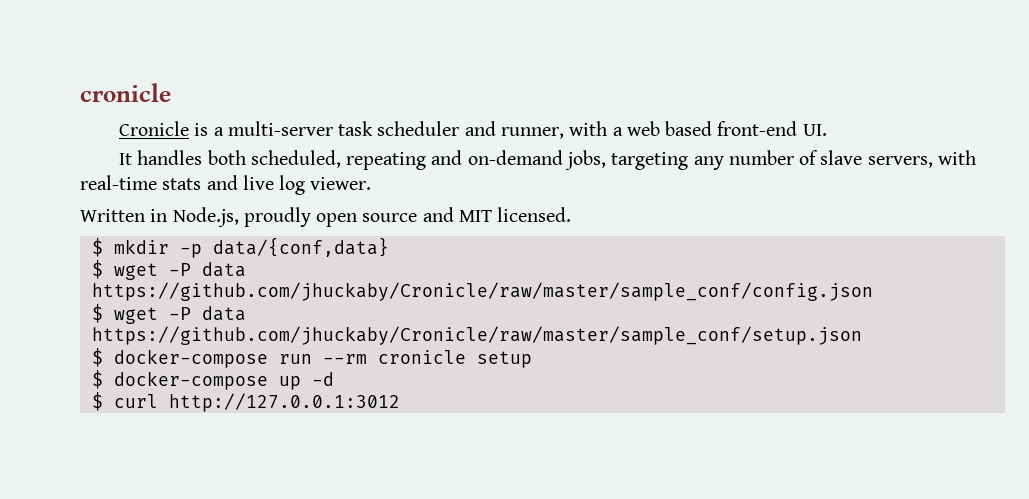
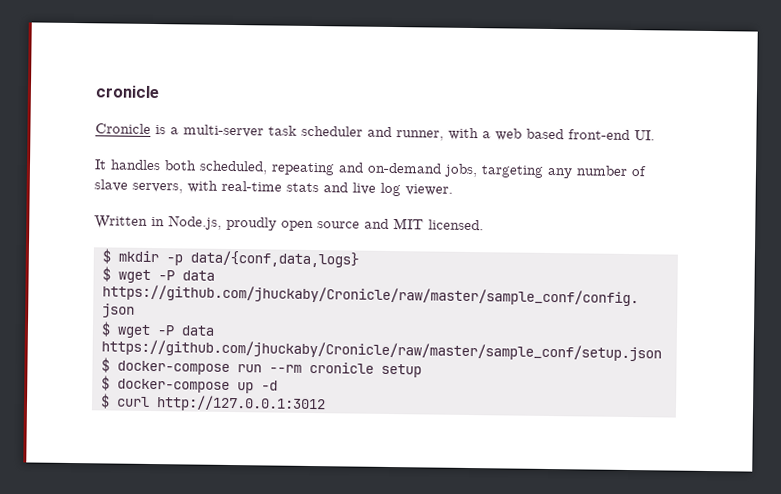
- $ mkdir -p data/{conf,data}
+ $ mkdir -p data/{conf,data,logs}

